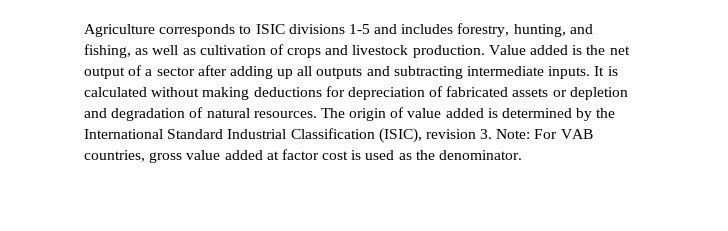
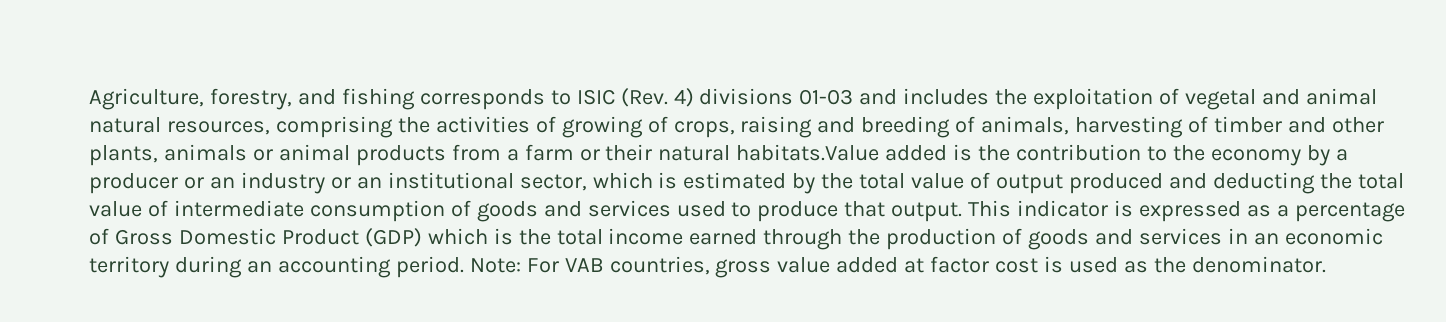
- Agriculture corresponds to ISIC divisions 1-5 and includes forestry, hunting, and fishing, as well as cultivation of crops and livestock production. Value added is the net output of a sector after adding up all outputs and subtracting intermediate inputs. It is calculated without making deductions for depreciation of fabricated assets or depletion and degradation of natural resources. The origin of value added is determined by the International Standard Industrial Classification (ISIC), revision 3. Note: For VAB countries, gross value added at factor cost is used as the denominator.
+ Agriculture, forestry, and fishing corresponds to ISIC (Rev. 4) divisions 01-03 and includes the exploitation of vegetal and animal natural resources, comprising the activities of growing of crops, raising and breeding of animals, harvesting of timber and other plants, animals or animal products from a farm or their natural habitats.Value added is the contribution to the economy by a producer or an industry or an institutional sector, which is estimated by the total value of output produced and deducting the total value of intermediate consumption of goods and services used to produce that output. This indicator is expressed as a percentage of Gross Domestic Product (GDP) which is the total income earned through the production of goods and services in an economic territory during an accounting period. Note: For VAB countries, gross value added at factor cost is used as the denominator.

